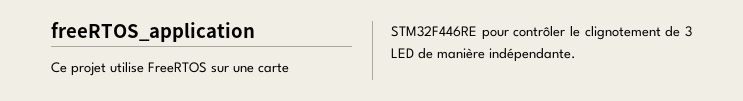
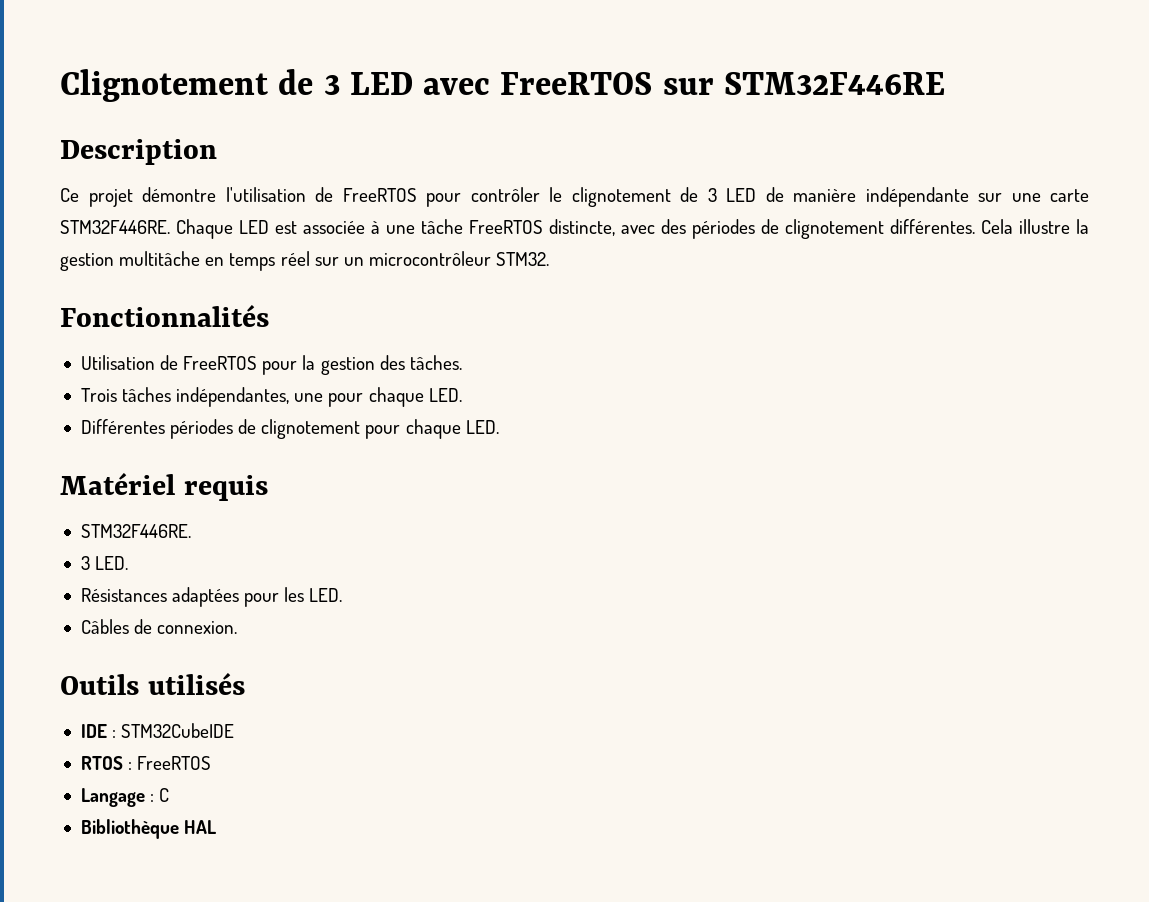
- freeRTOS_application
- Ce projet utilise FreeRTOS sur une carte STM32F446RE pour contrôler le clignotement de 3 LED de manière indépendante.
+ Clignotement de 3 LED avec FreeRTOS sur STM32F446RE
+ Description
+ Ce projet démontre l'utilisation de FreeRTOS pour contrôler le clignotement de 3 LED de manière indépendante sur une carte STM32F446RE. Chaque LED est associée à une tâche FreeRTOS distincte, avec des périodes de clignotement différentes. Cela illustre la gestion multitâche en temps réel sur un microcontrôleur STM32.
+ Fonctionnalités
+ Utilisation de FreeRTOS pour la gestion des tâches.
+ Trois tâches indépendantes, une pour chaque LED.
+ Différentes périodes de clignotement pour chaque LED.
+ Matériel requis
+ STM32F446RE.
+ 3 LED.
+ Résistances adaptées pour les LED.
+ Câbles de connexion.
+ Outils utilisés
+ IDE : STM32CubeIDE
+ RTOS : FreeRTOS
+ Langage : C
+ Bibliothèque HAL

